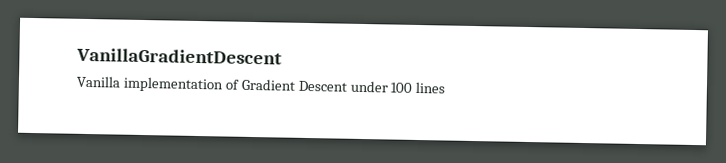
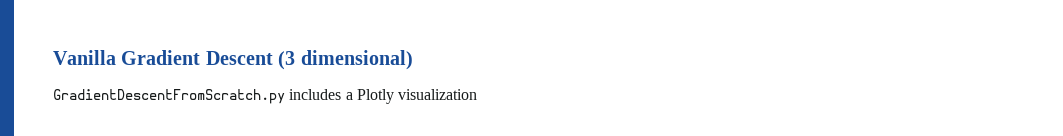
- VanillaGradientDescent
- Vanilla implementation of Gradient Descent under 100 lines
+ Vanilla Gradient Descent (3 dimensional)
+ GradientDescentFromScratch.py includes a Plotly visualization

